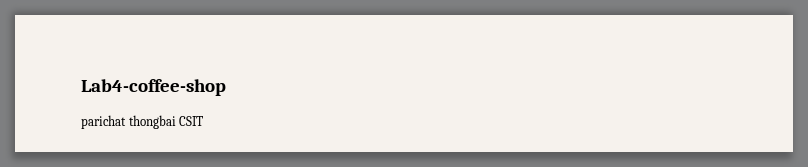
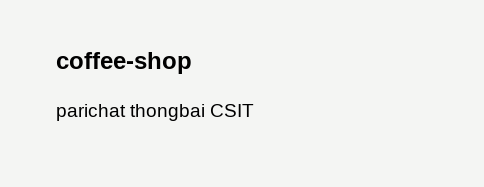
- Lab4-coffee-shop
+ coffee-shop

